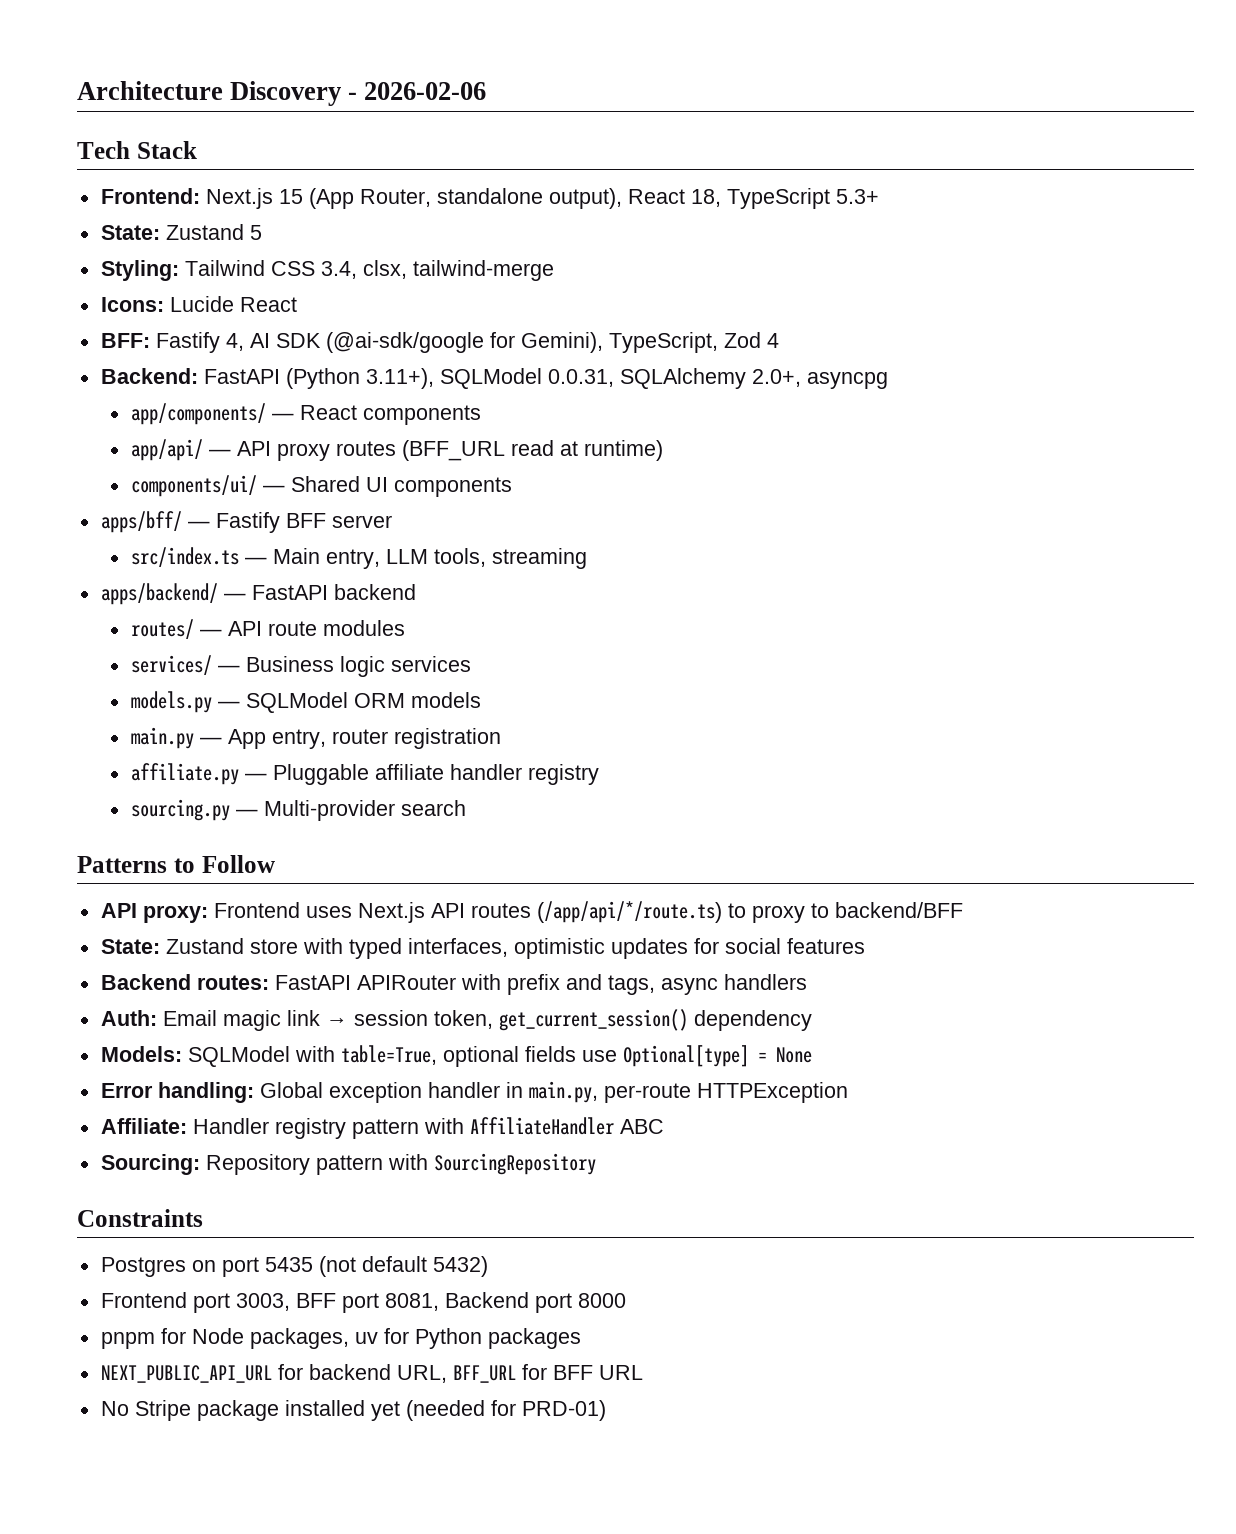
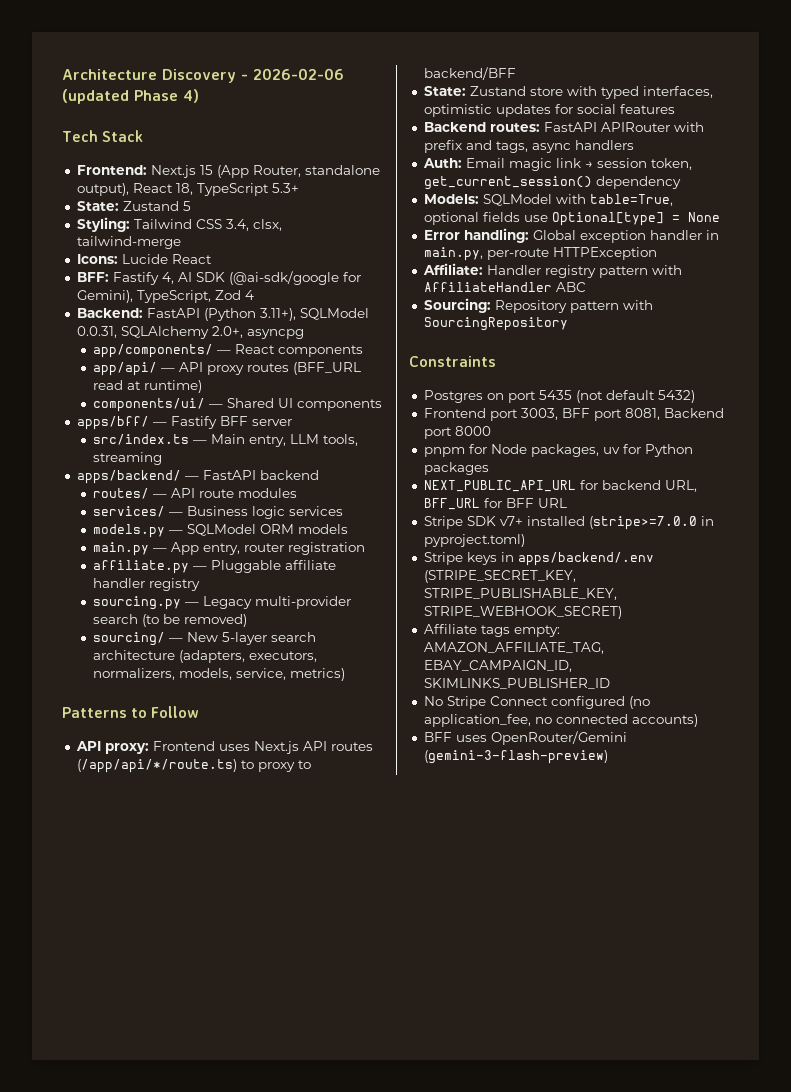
- Architecture Discovery - 2026-02-06
+ Architecture Discovery - 2026-02-06 (updated Phase 4)
- sourcing.py — Multi-provider search
+ sourcing.py — Legacy multi-provider search (to be removed)
+ sourcing/ — New 5-layer search architecture (adapters, executors, normalizers, models, service, metrics)
- No Stripe package installed yet (needed for PRD-01)
+ Stripe SDK v7+ installed (stripe>=7.0.0 in pyproject.toml)
+ Stripe keys in apps/backend/.env (STRIPE_SECRET_KEY, STRIPE_PUBLISHABLE_KEY, STRIPE_WEBHOOK_SECRET)
+ Affiliate tags empty: AMAZON_AFFILIATE_TAG, EBAY_CAMPAIGN_ID, SKIMLINKS_PUBLISHER_ID
+ No Stripe Connect configured (no application_fee, no connected accounts)
+ BFF uses OpenRouter/Gemini (gemini-3-flash-preview)

